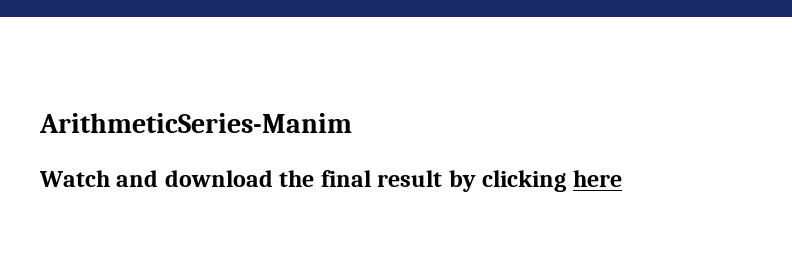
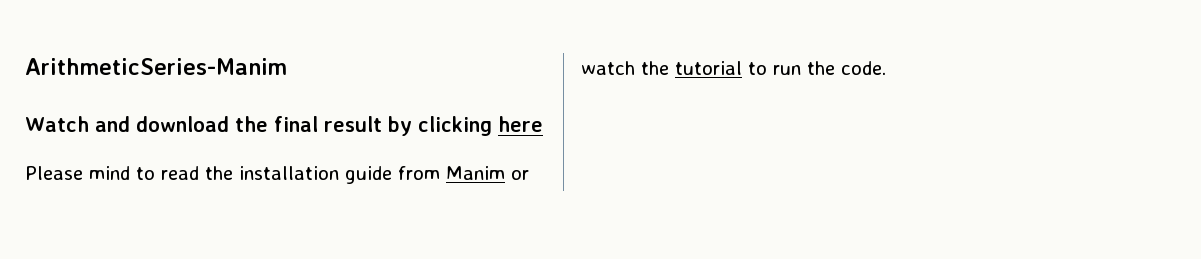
+ Please mind to read the installation guide from Manim or watch the tutorial to run the code.

